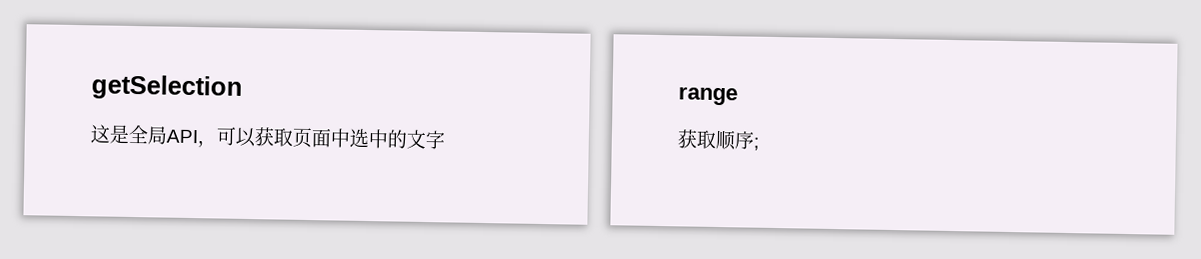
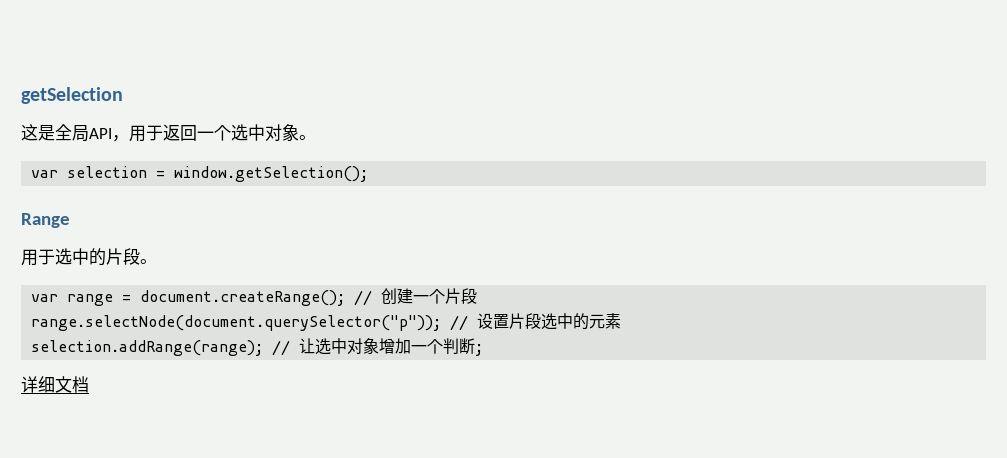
- 这是全局API，可以获取页面中选中的文字
- range
- 获取顺序;
+ 这是全局API，用于返回一个选中对象。
+ var selection = window.getSelection();
+ Range
+ 用于选中的片段。
+ var range = document.createRange(); // 创建一个片段
+ range.selectNode(document.querySelector("p")); // 设置片段选中的元素
+ selection.addRange(range); // 让选中对象增加一个判断;
+ 详细文档

